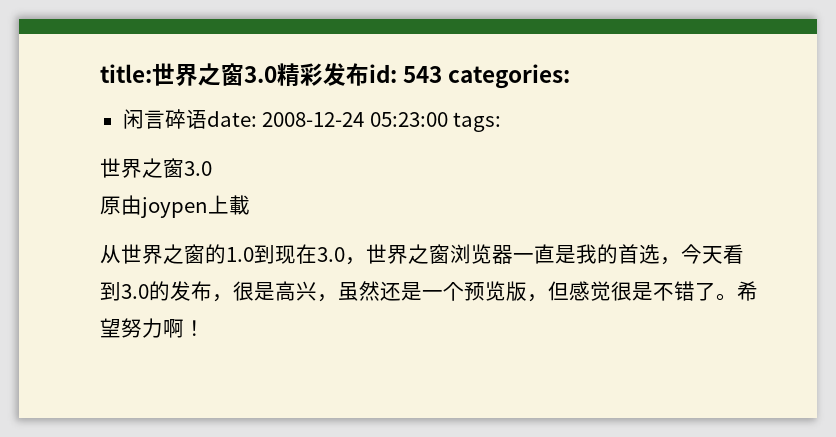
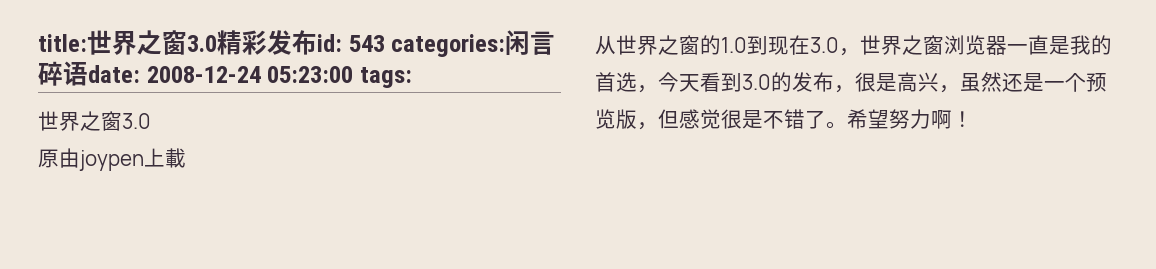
- title:世界之窗3.0精彩发布id: 543 categories:
- 闲言碎语date: 2008-12-24 05:23:00 tags:
+ title:世界之窗3.0精彩发布id: 543 categories:闲言碎语date: 2008-12-24 05:23:00 tags:

